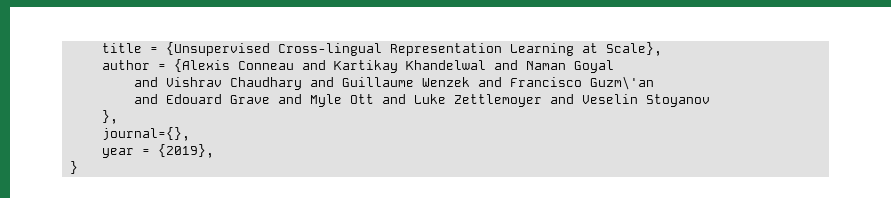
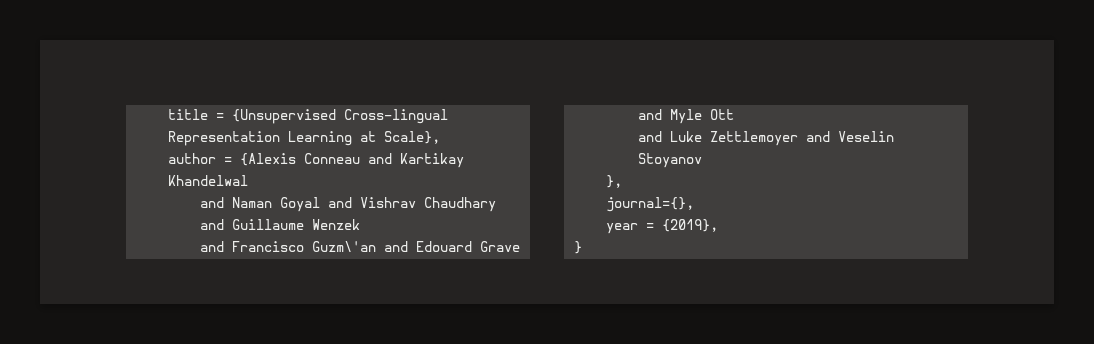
- author = {Alexis Conneau and Kartikay Khandelwal and Naman Goyal
- and Vishrav Chaudhary and Guillaume Wenzek and Francisco Guzm\'an
- and Edouard Grave and Myle Ott and Luke Zettlemoyer and Veselin Stoyanov
+ author = {Alexis Conneau and Kartikay Khandelwal
+ and Naman Goyal and Vishrav Chaudhary and Guillaume Wenzek
+ and Francisco Guzm\'an and Edouard Grave and Myle Ott
+ and Luke Zettlemoyer and Veselin Stoyanov

